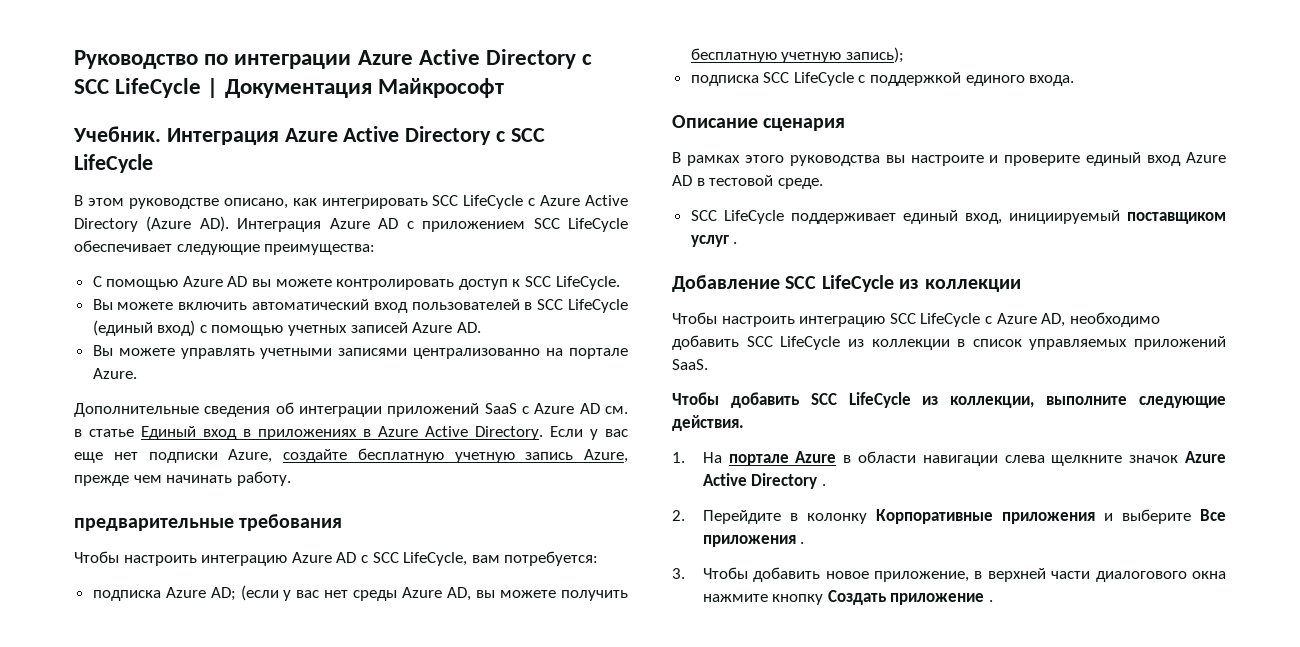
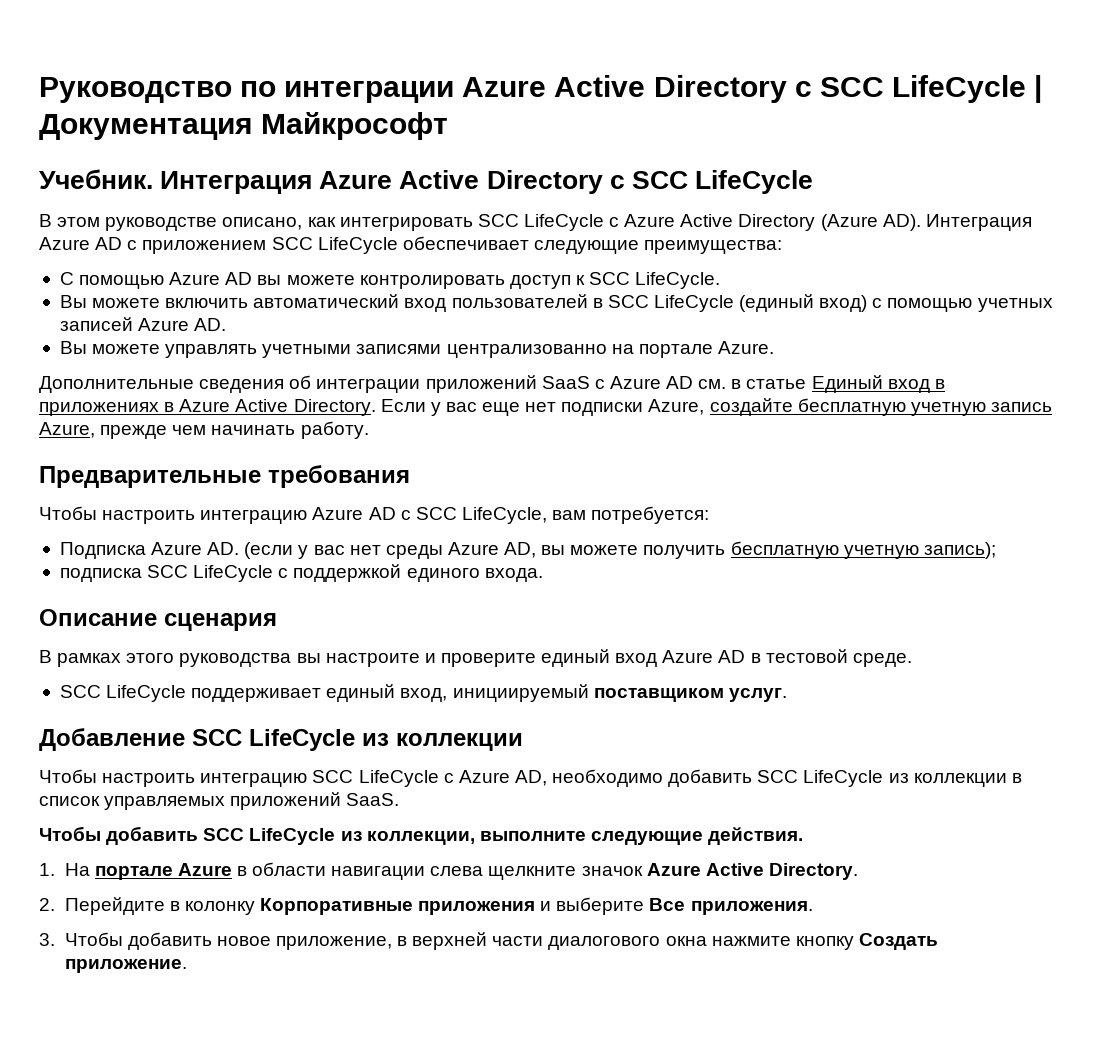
- предварительные требования
+ Предварительные требования
- подписка Azure AD; (если у вас нет среды Azure AD, вы можете получить бесплатную учетную запись);
+ Подписка Azure AD. (если у вас нет среды Azure AD, вы можете получить бесплатную учетную запись);
- SCC LifeCycle поддерживает единый вход, инициируемый поставщиком услуг .
+ SCC LifeCycle поддерживает единый вход, инициируемый поставщиком услуг.
- 1. На портале Azure в области навигации слева щелкните значок Azure Active Directory .
+ 1. На портале Azure в области навигации слева щелкните значок Azure Active Directory.
- 2. Перейдите в колонку Корпоративные приложения и выберите Все приложения .
+ 2. Перейдите в колонку Корпоративные приложения и выберите Все приложения.
- 3. Чтобы добавить новое приложение, в верхней части диалогового окна нажмите кнопку Создать приложение .
+ 3. Чтобы добавить новое приложение, в верхней части диалогового окна нажмите кнопку Создать приложение.

